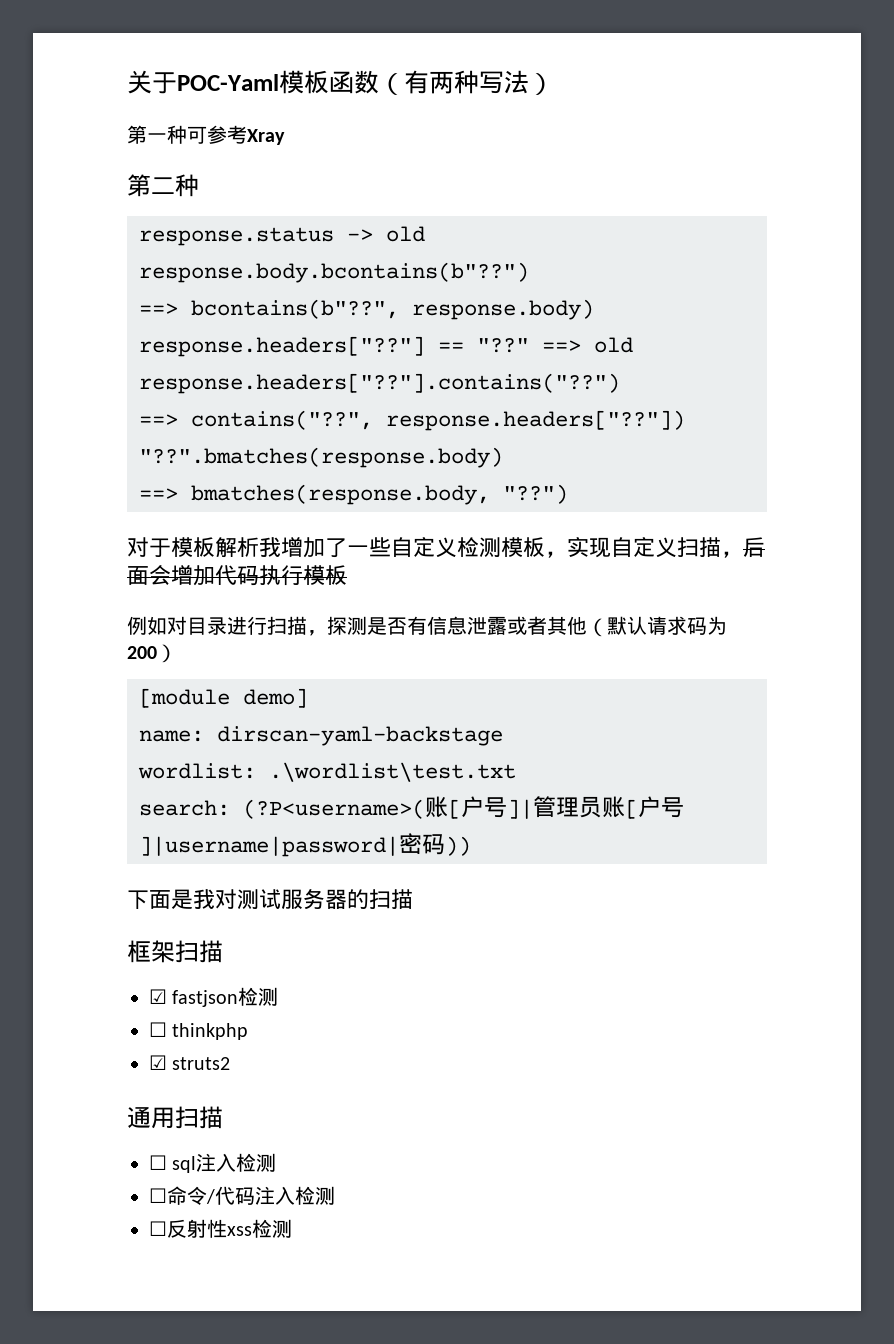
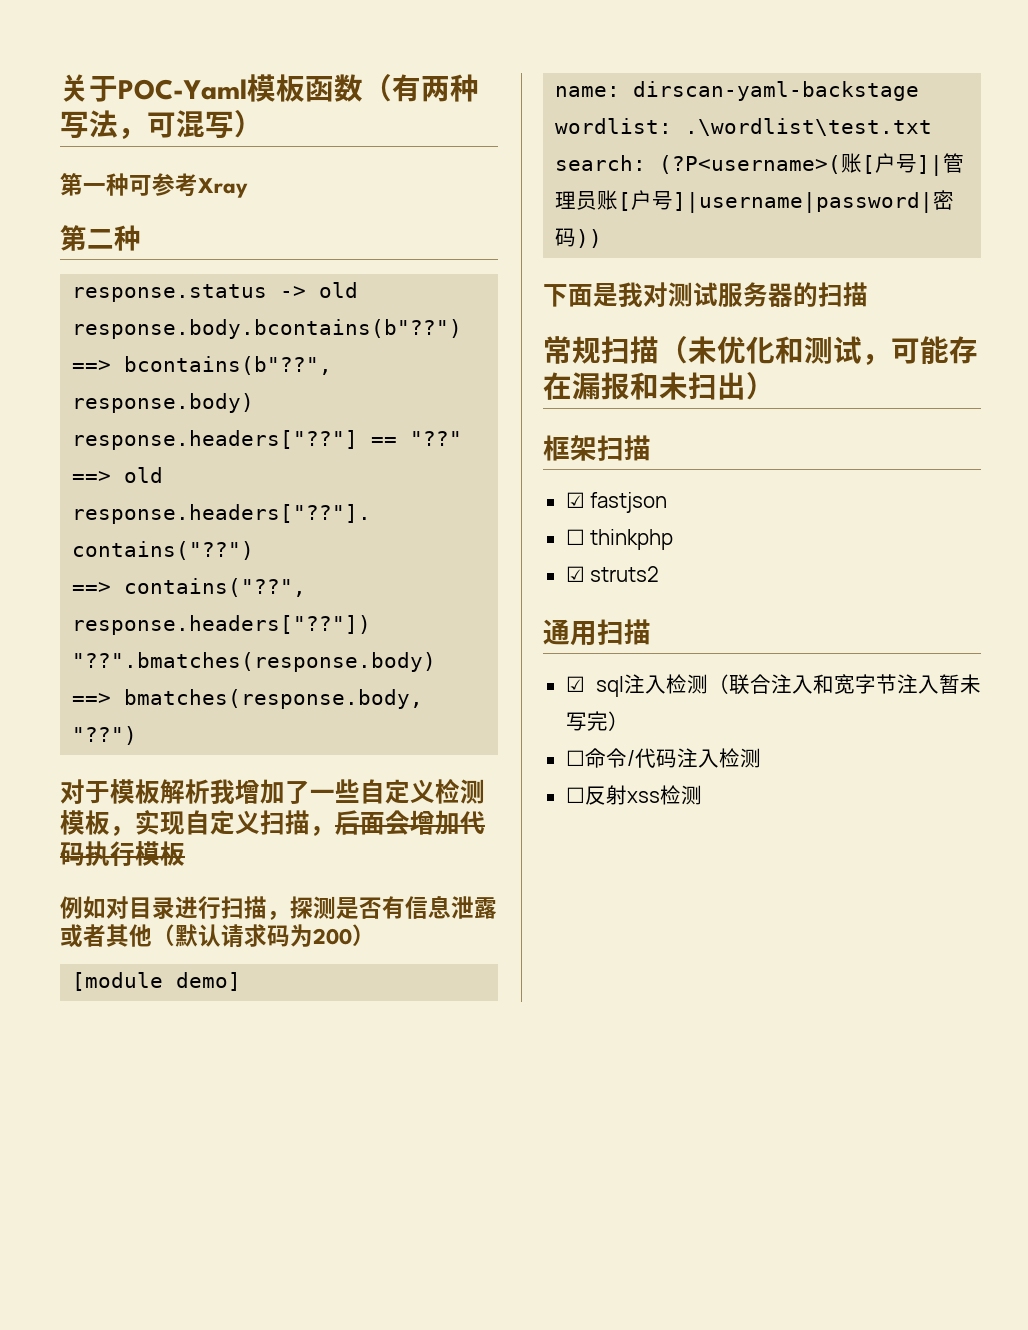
- 关于POC-Yaml模板函数（有两种写法）
+ 关于POC-Yaml模板函数（有两种写法，可混写）
+ 常规扫描（未优化和测试，可能存在漏报和未扫出）
- ☑ fastjson检测
+ ☑ fastjson
- ☐ sql注入检测
+ ☑ sql注入检测（联合注入和宽字节注入暂未写完）
- ☐反射性xss检测
+ ☐反射xss检测

